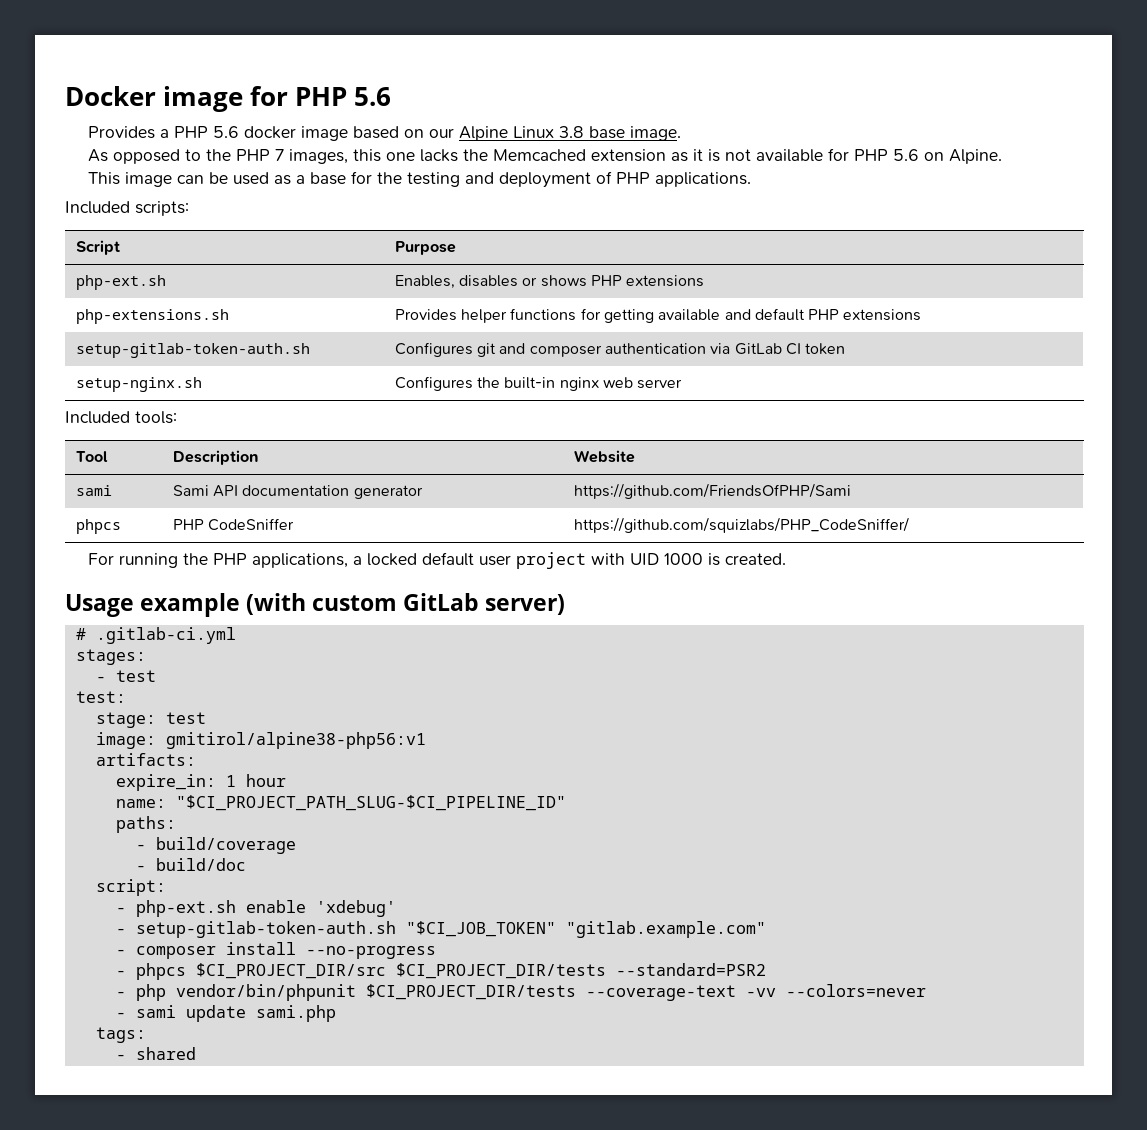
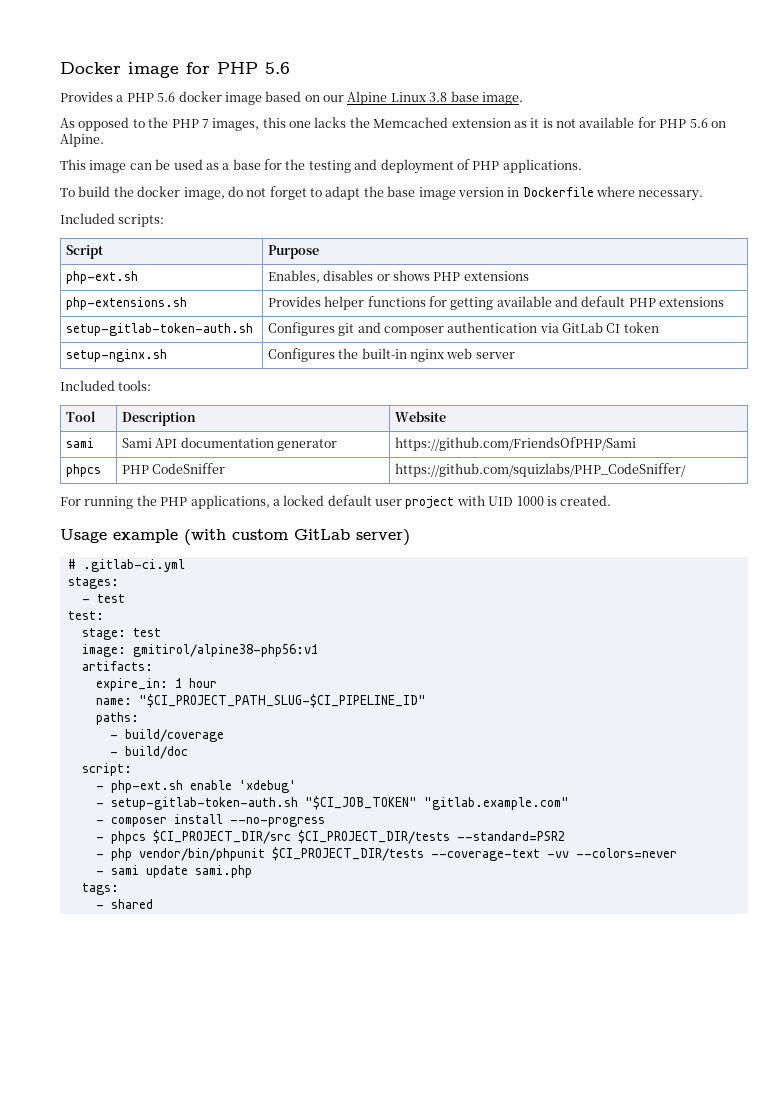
+ To build the docker image, do not forget to adapt the base image version in Dockerfile where necessary.

